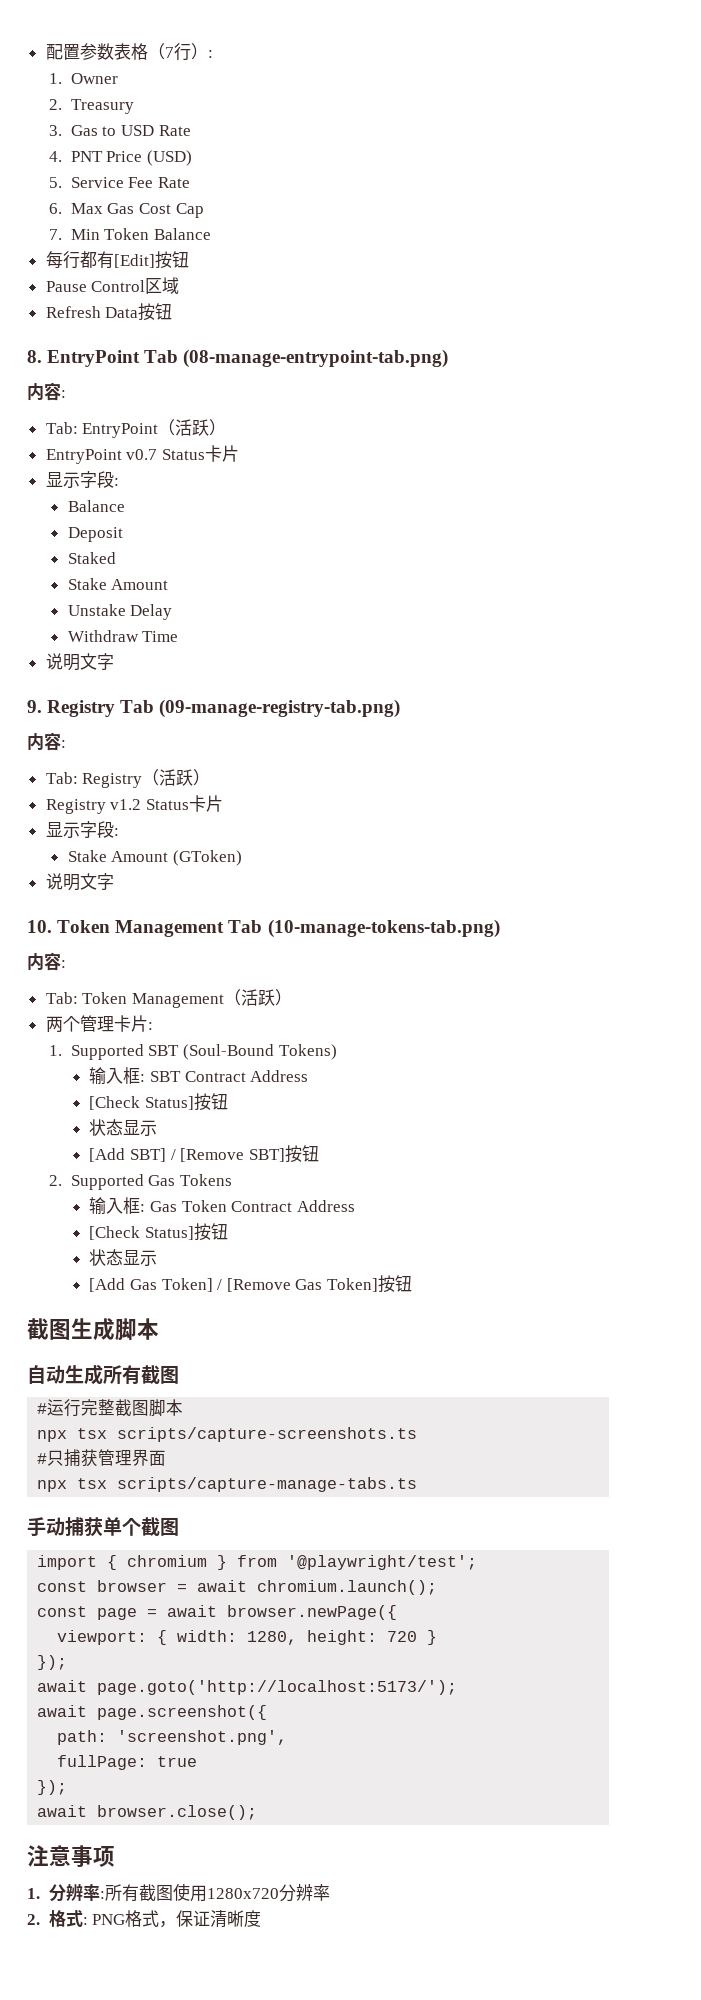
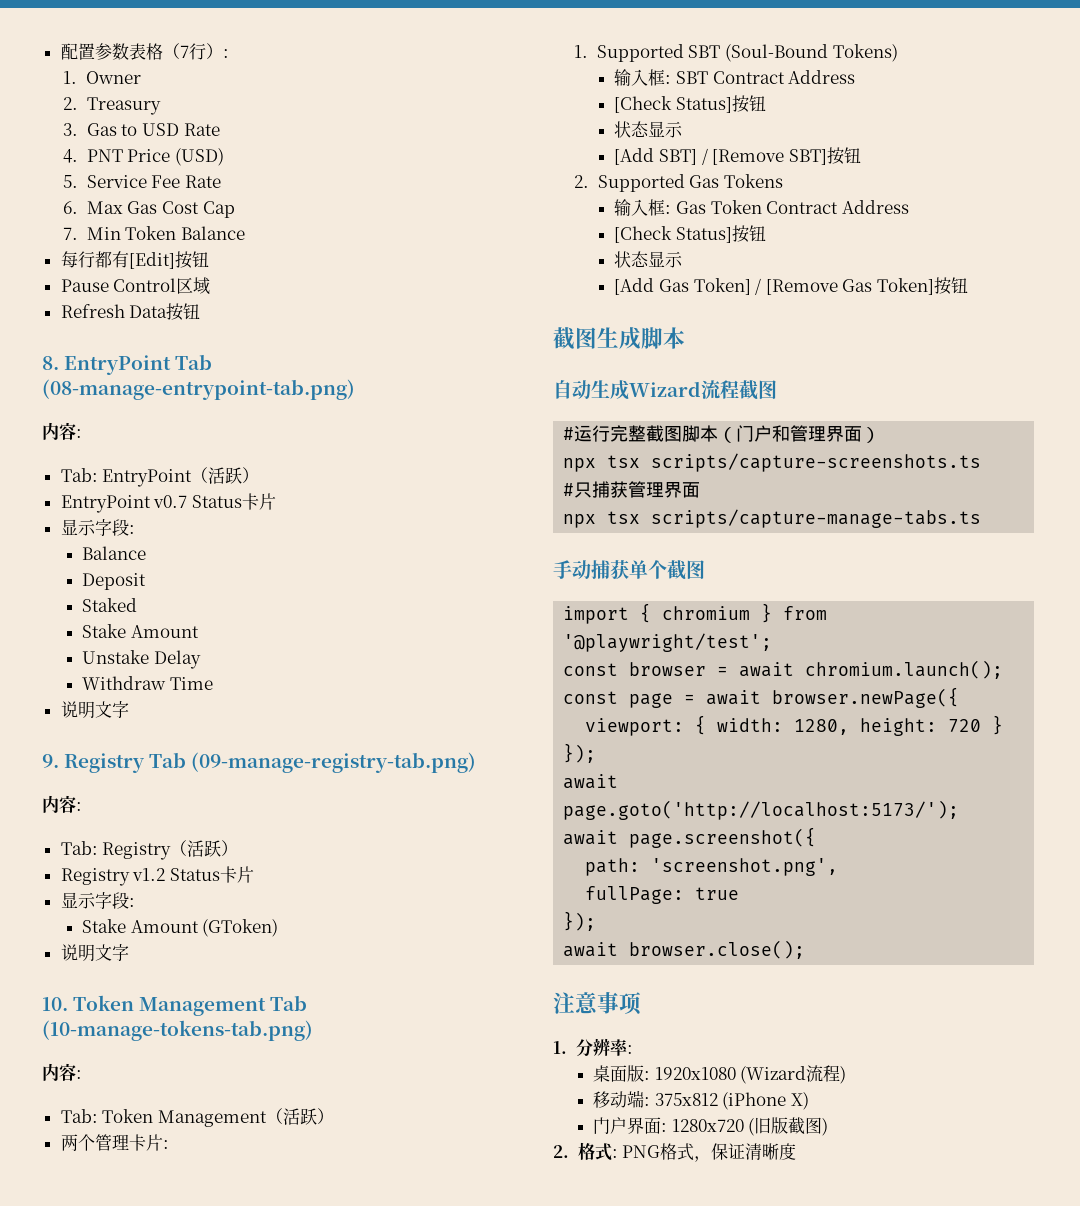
- 自动生成所有截图
+ 自动生成Wizard流程截图
- #运行完整截图脚本
+ #运行完整截图脚本（门户和管理界面）
- 1.分辨率:所有截图使用1280x720分辨率
+ 1.分辨率:
+ 桌面版: 1920x1080 (Wizard流程)
+ 移动端: 375x812 (iPhone X)
+ 门户界面: 1280x720 (旧版截图)

